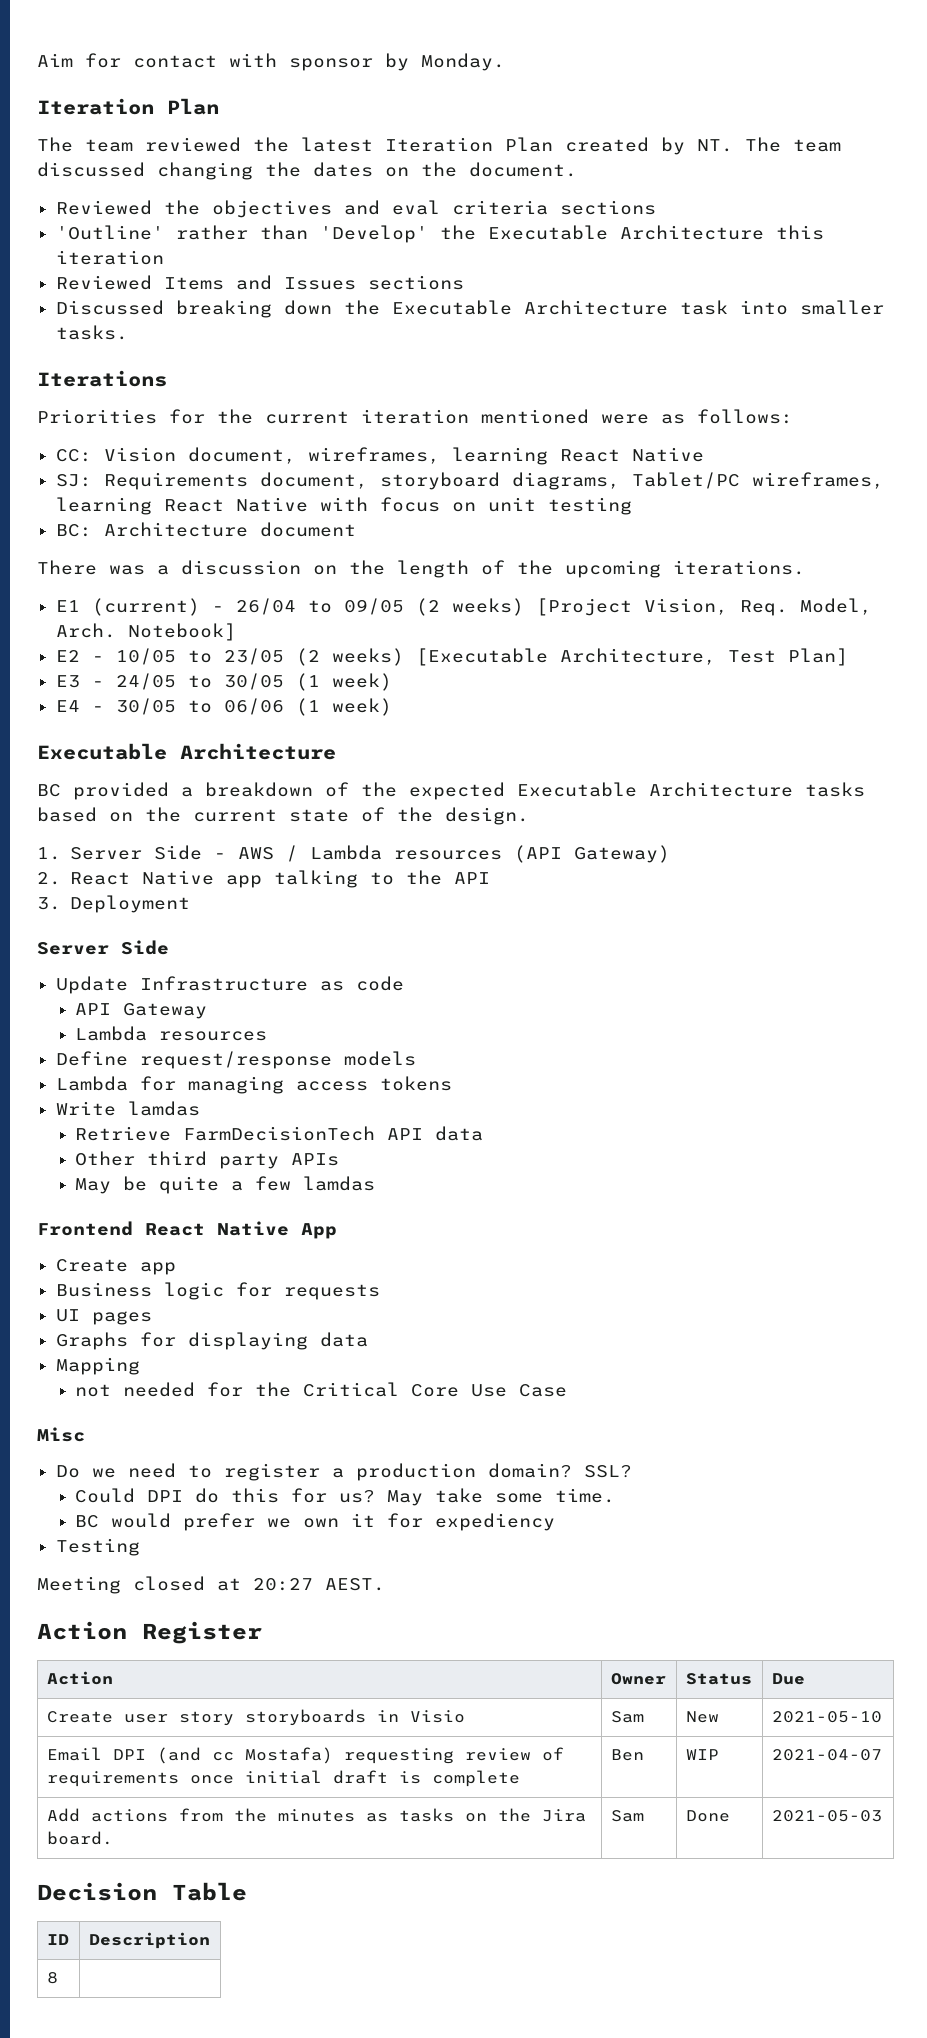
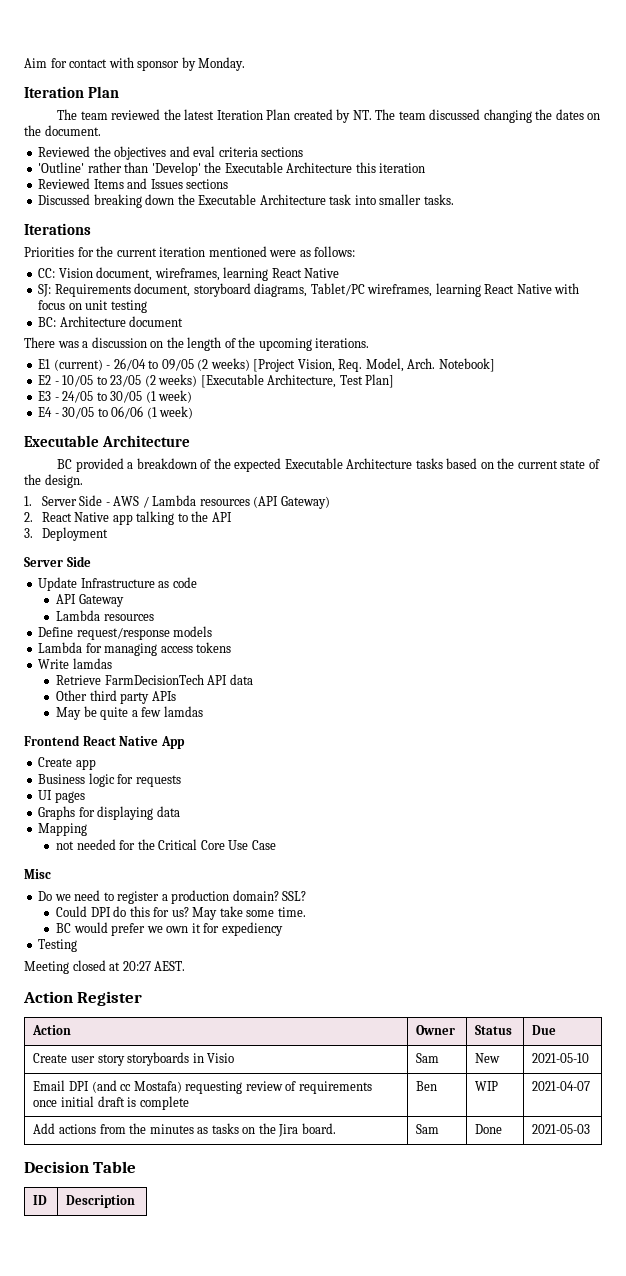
- 8 |

